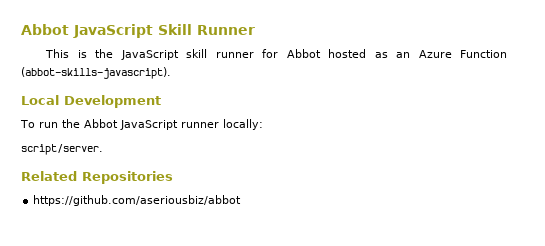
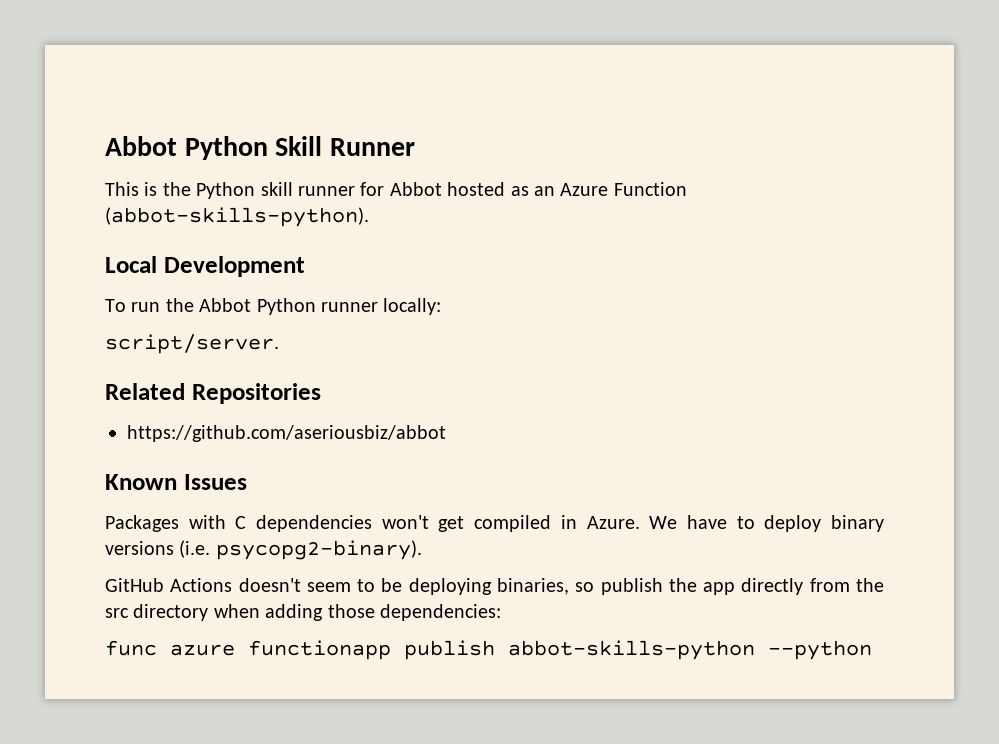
- Abbot JavaScript Skill Runner
+ Abbot Python Skill Runner
- This is the JavaScript skill runner for Abbot hosted as an Azure Function (abbot-skills-javascript).
+ This is the Python skill runner for Abbot hosted as an Azure Function (abbot-skills-python).
- To run the Abbot JavaScript runner locally:
+ To run the Abbot Python runner locally:
+ Known Issues
+ Packages with C dependencies won't get compiled in Azure. We have to deploy binary versions (i.e. psycopg2-binary).
+ GitHub Actions doesn't seem to be deploying binaries, so publish the app directly from the src directory when adding those dependencies:
+ func azure functionapp publish abbot-skills-python --python

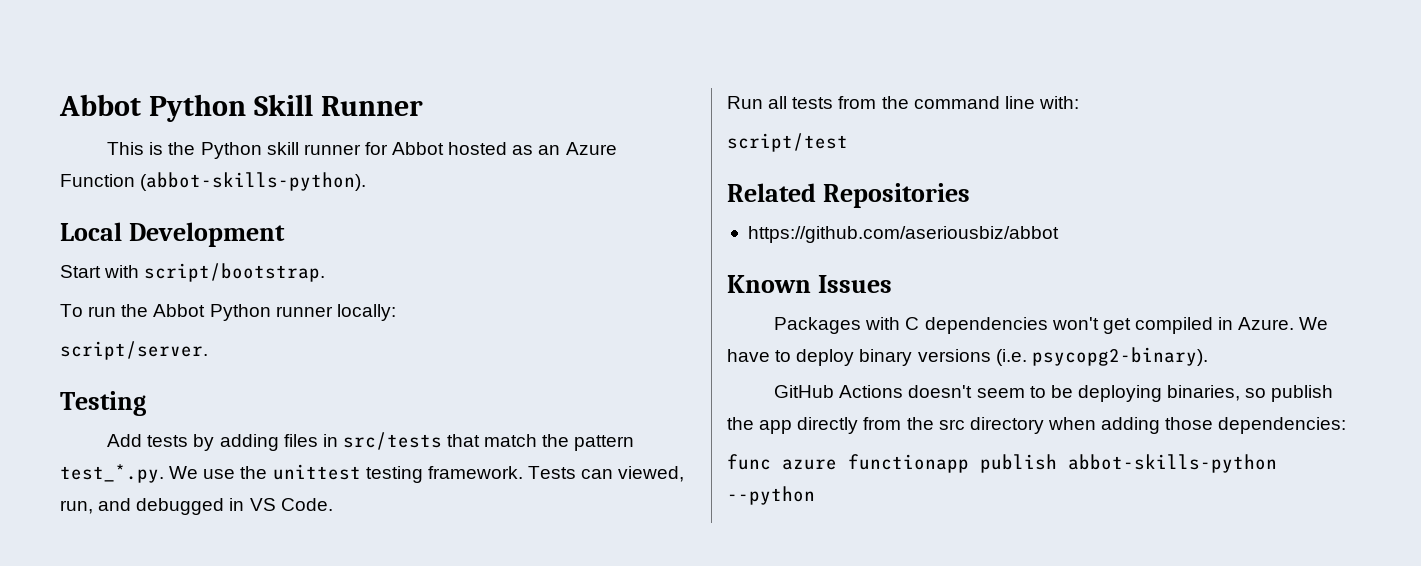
+ Start with script/bootstrap.
+ Testing
+ Add tests by adding files in src/tests that match the pattern test_*.py. We use the unittest testing framework. Tests can viewed, run, and debugged in VS Code.
+ Run all tests from the command line with:
+ script/test

